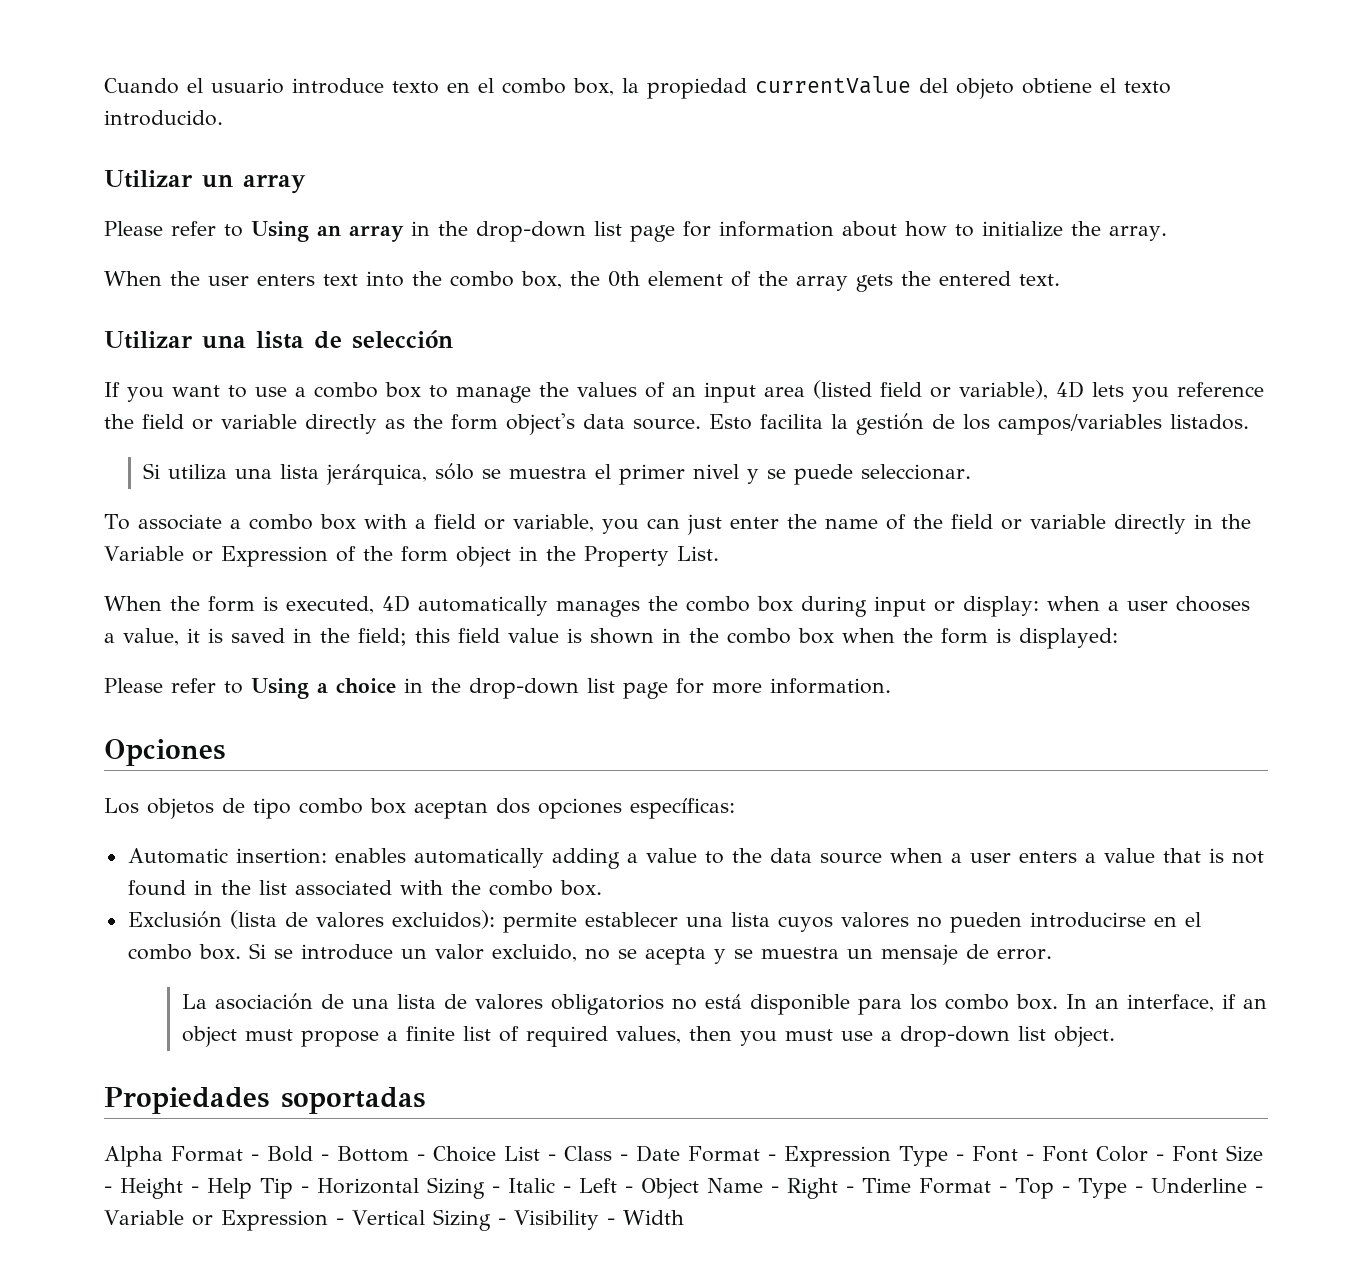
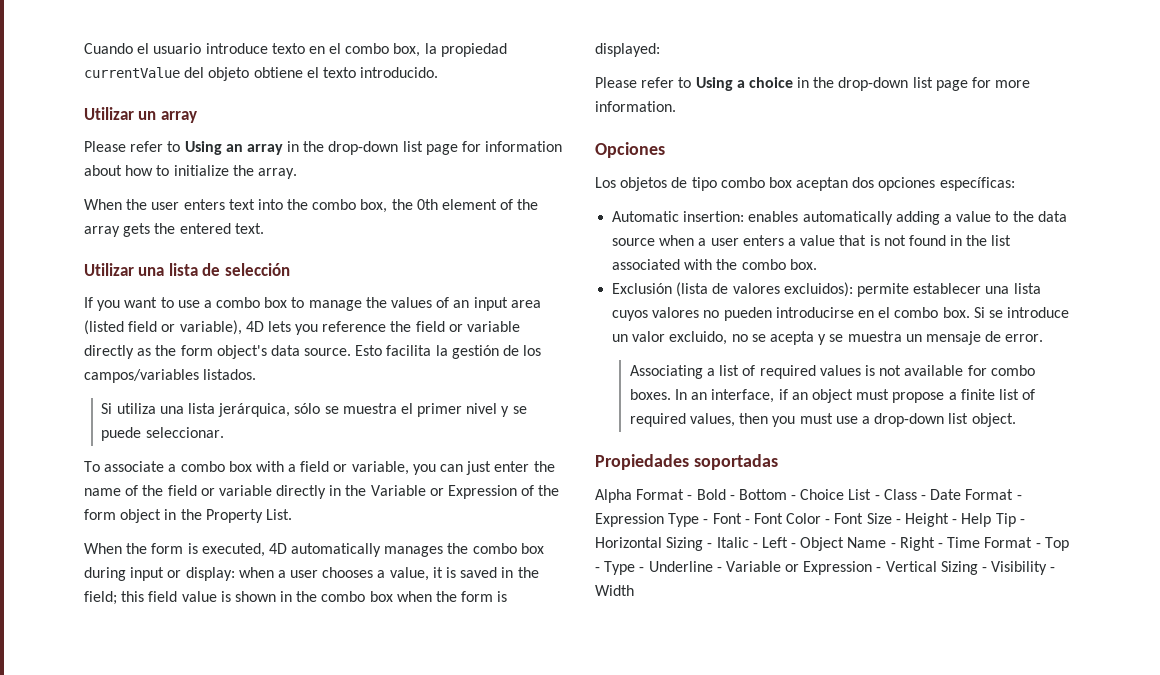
- La asociación de una lista de valores obligatorios no está disponible para los combo box.
+ Associating a list of required values is not available for combo boxes.

